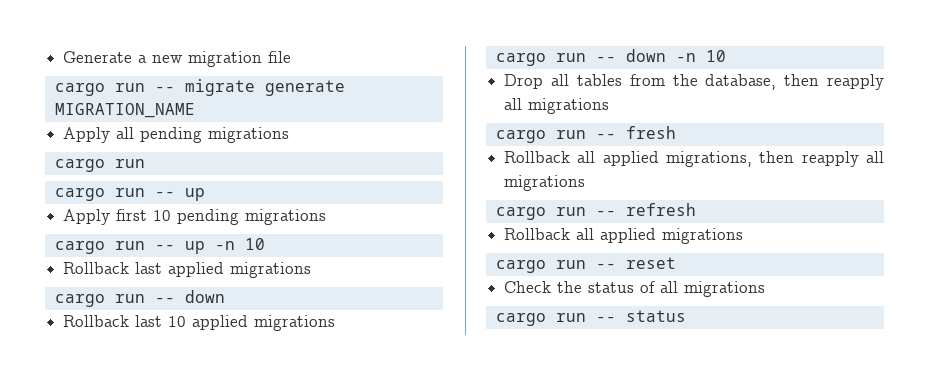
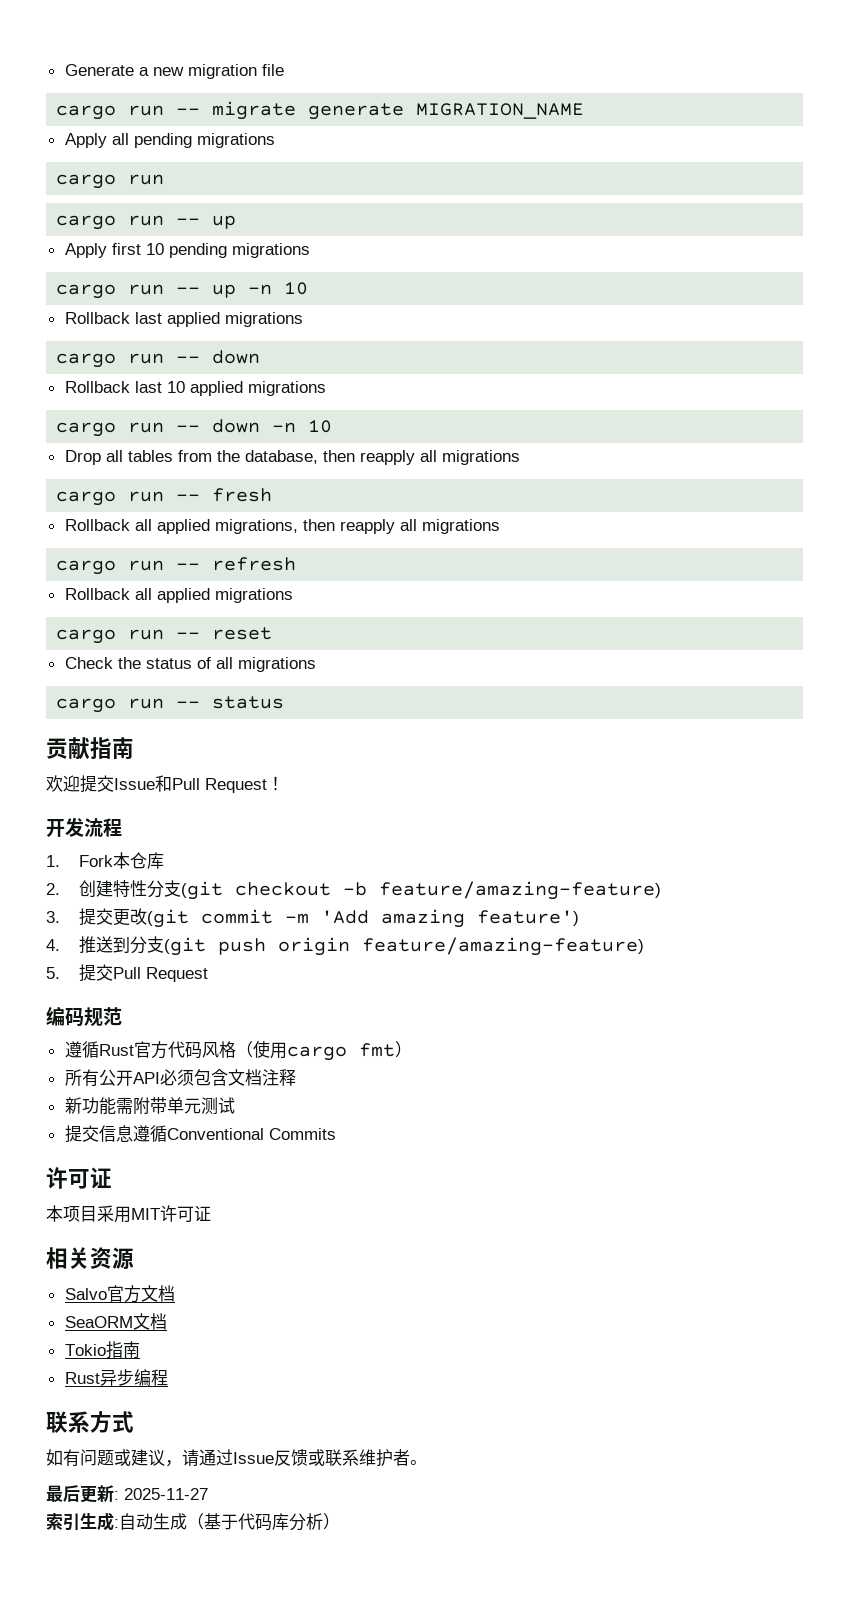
+ 贡献指南
+ 欢迎提交Issue和Pull Request！
+ 开发流程
+ 1. Fork本仓库
+ 2.创建特性分支(git checkout -b feature/amazing-feature)
+ 3.提交更改(git commit -m 'Add amazing feature')
+ 4.推送到分支(git push origin feature/amazing-feature)
+ 5.提交Pull Request
+ 编码规范
+ 遵循Rust官方代码风格（使用cargo fmt）
+ 所有公开API必须包含文档注释
+ 新功能需附带单元测试
+ 提交信息遵循Conventional Commits
+ 许可证
+ 本项目采用MIT许可证
+ 相关资源
+ Salvo官方文档
+ SeaORM文档
+ Tokio指南
+ Rust异步编程
+ 联系方式
+ 如有问题或建议，请通过Issue反馈或联系维护者。
+ 最后更新: 2025-11-27
+ 索引生成:自动生成（基于代码库分析）

